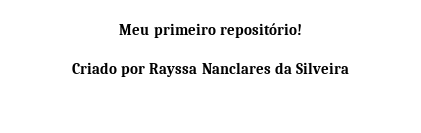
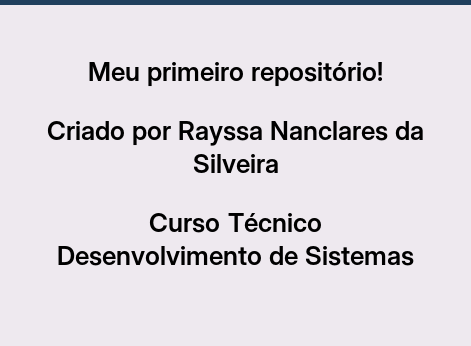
+ Curso Técnico Desenvolvimento de Sistemas

